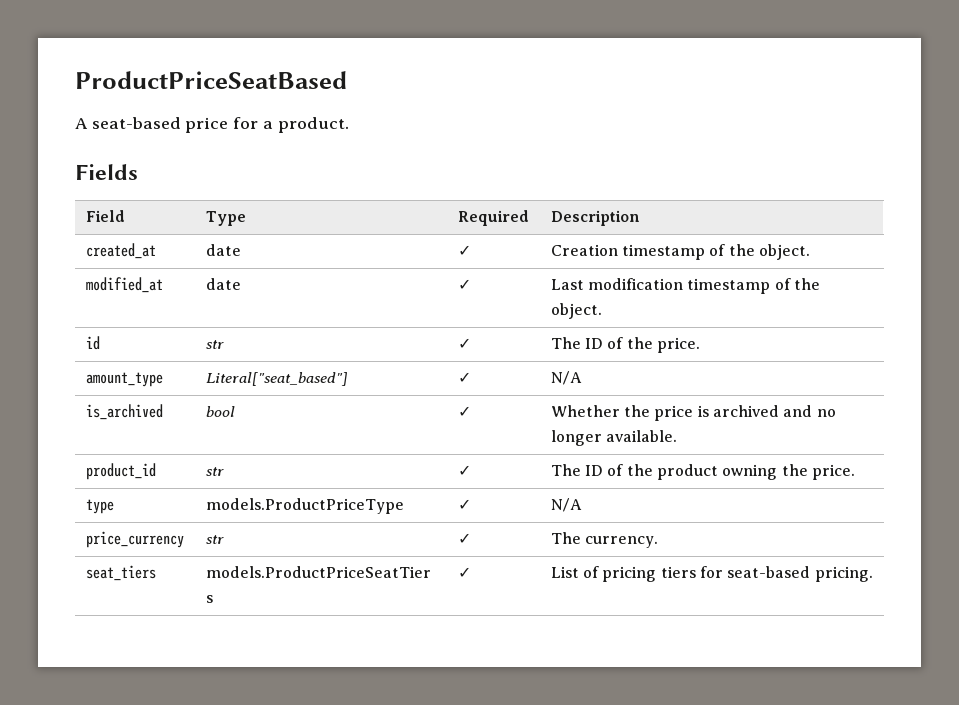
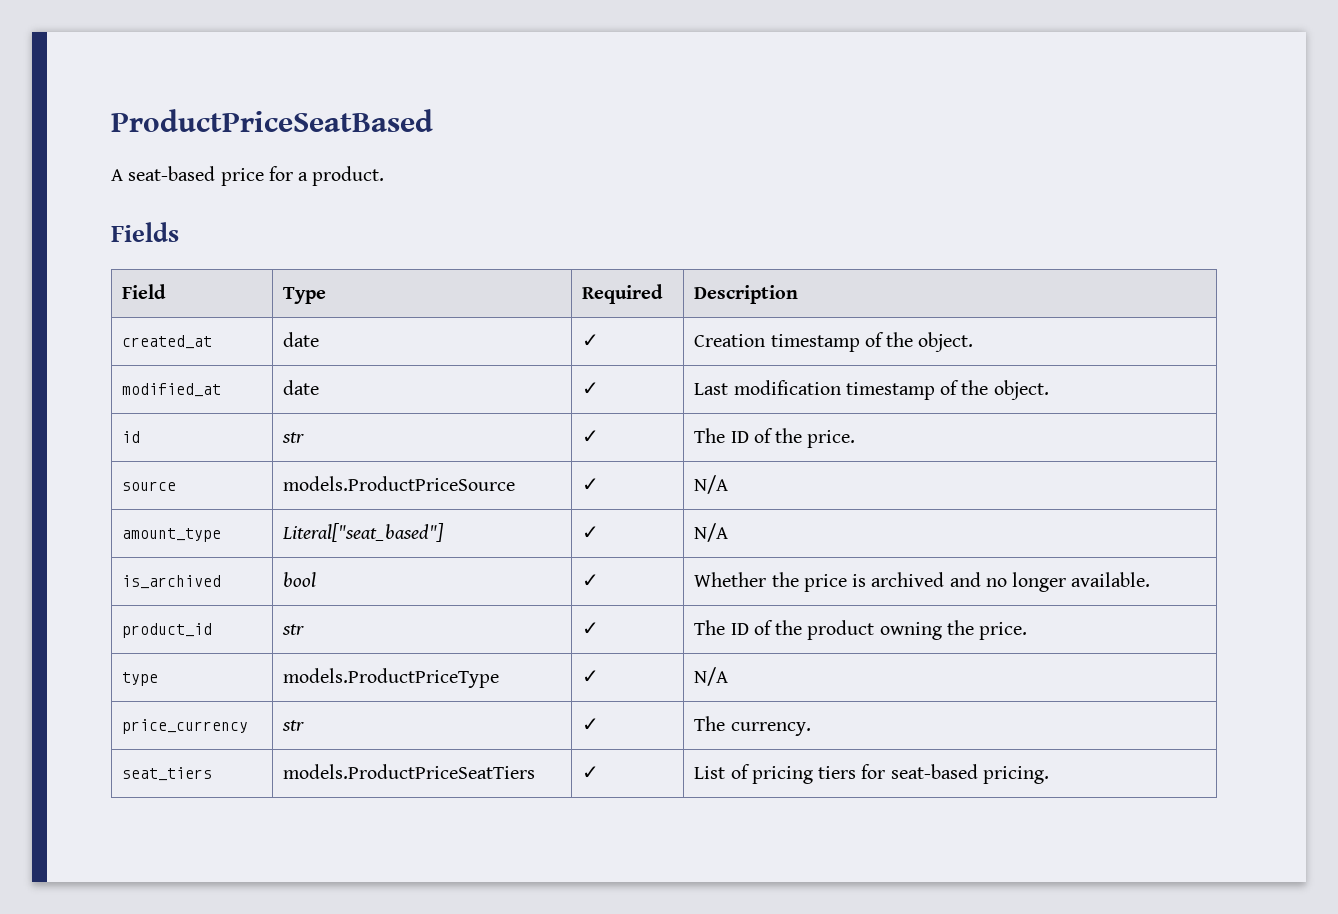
+ source | models.ProductPriceSource | ✓ | N/A

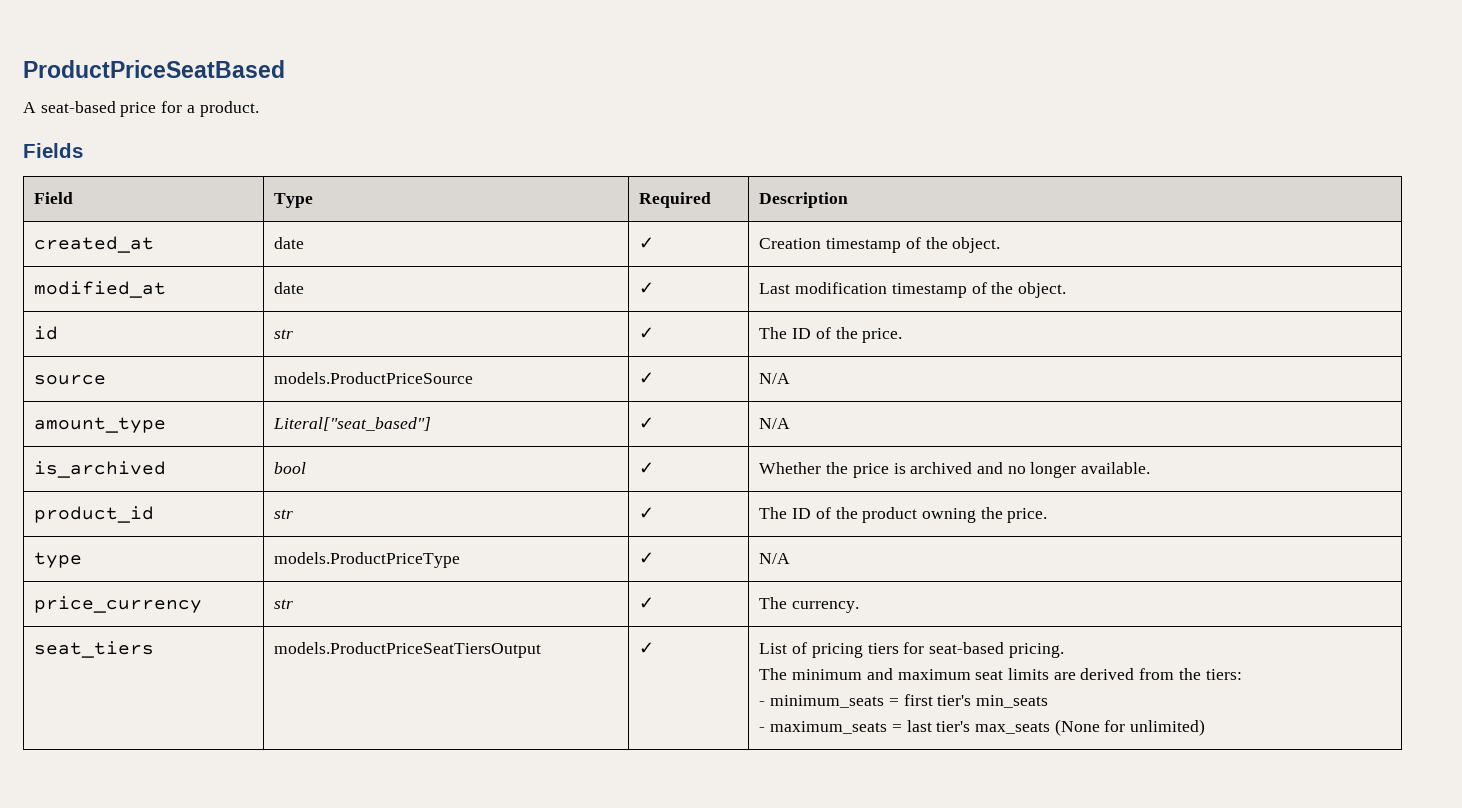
- seat_tiers | models.ProductPriceSeatTiers | ✓ | List of pricing tiers for seat-based pricing.
+ seat_tiers | models.ProductPriceSeatTiersOutput | ✓ | List of pricing tiers for seat-based pricing.
+ The minimum and maximum seat limits are derived from the tiers:
+ - minimum_seats = first tier's min_seats
+ - maximum_seats = last tier's max_seats (None for unlimited)

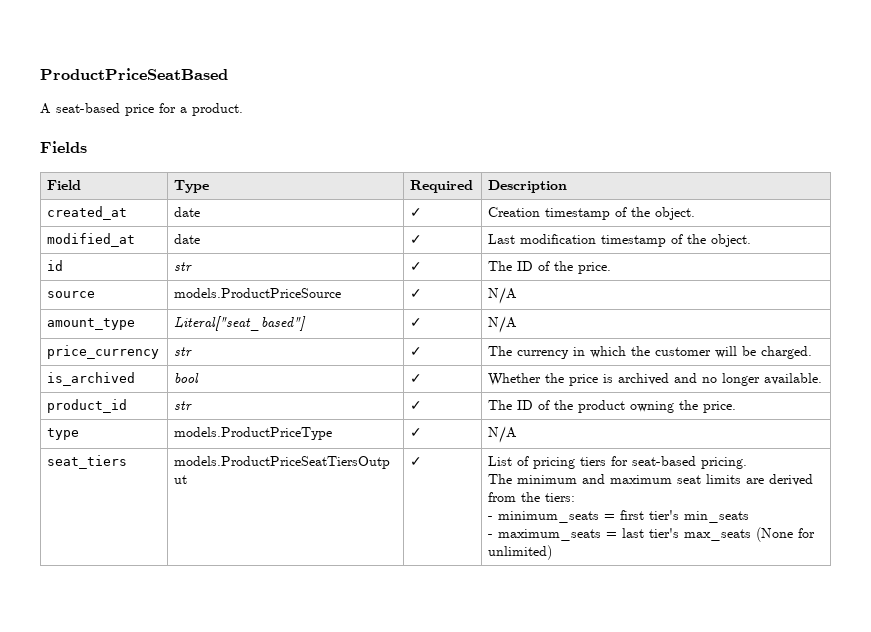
+ price_currency | str | ✓ | The currency in which the customer will be charged.
- price_currency | str | ✓ | The currency.

